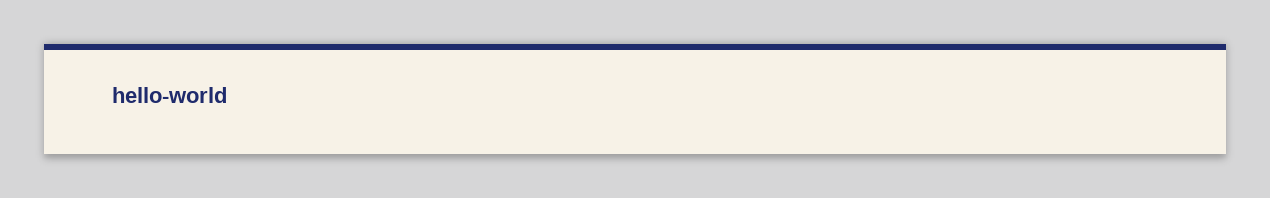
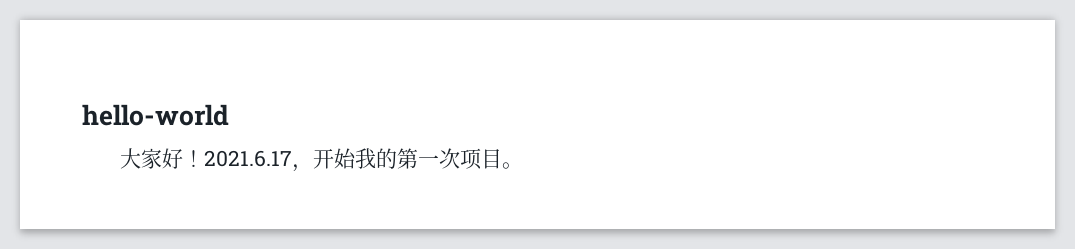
+ 大家好！2021.6.17，开始我的第一次项目。

